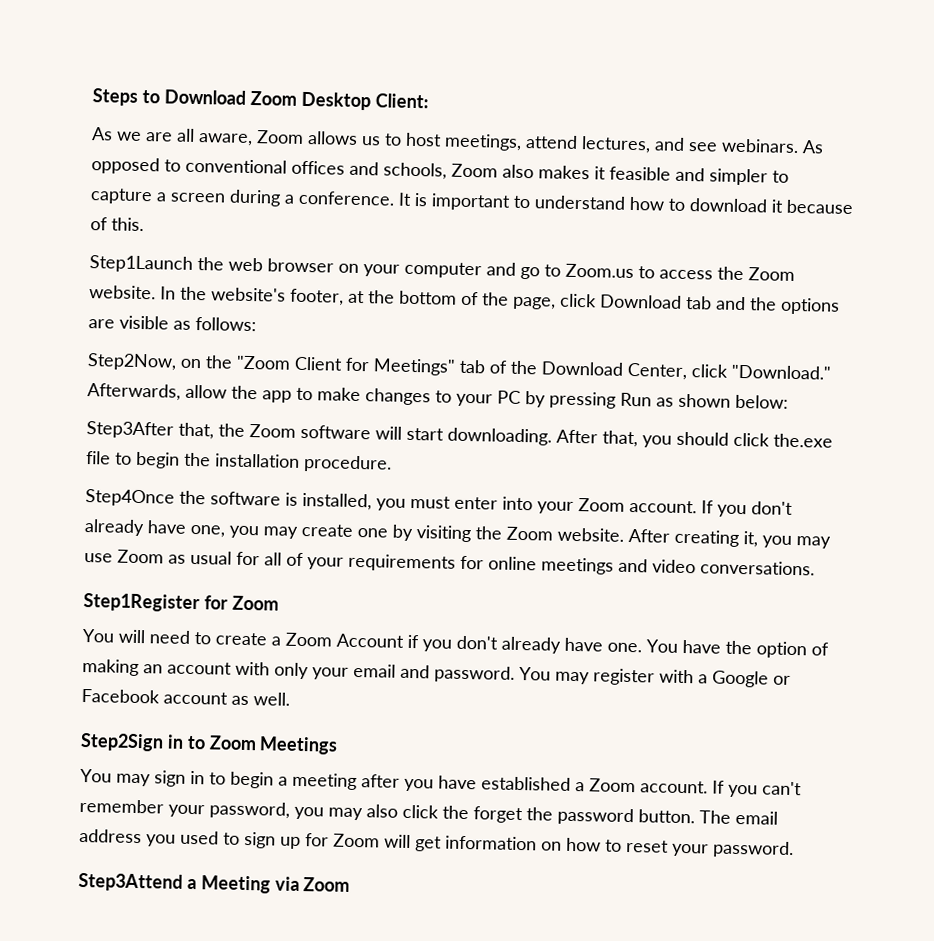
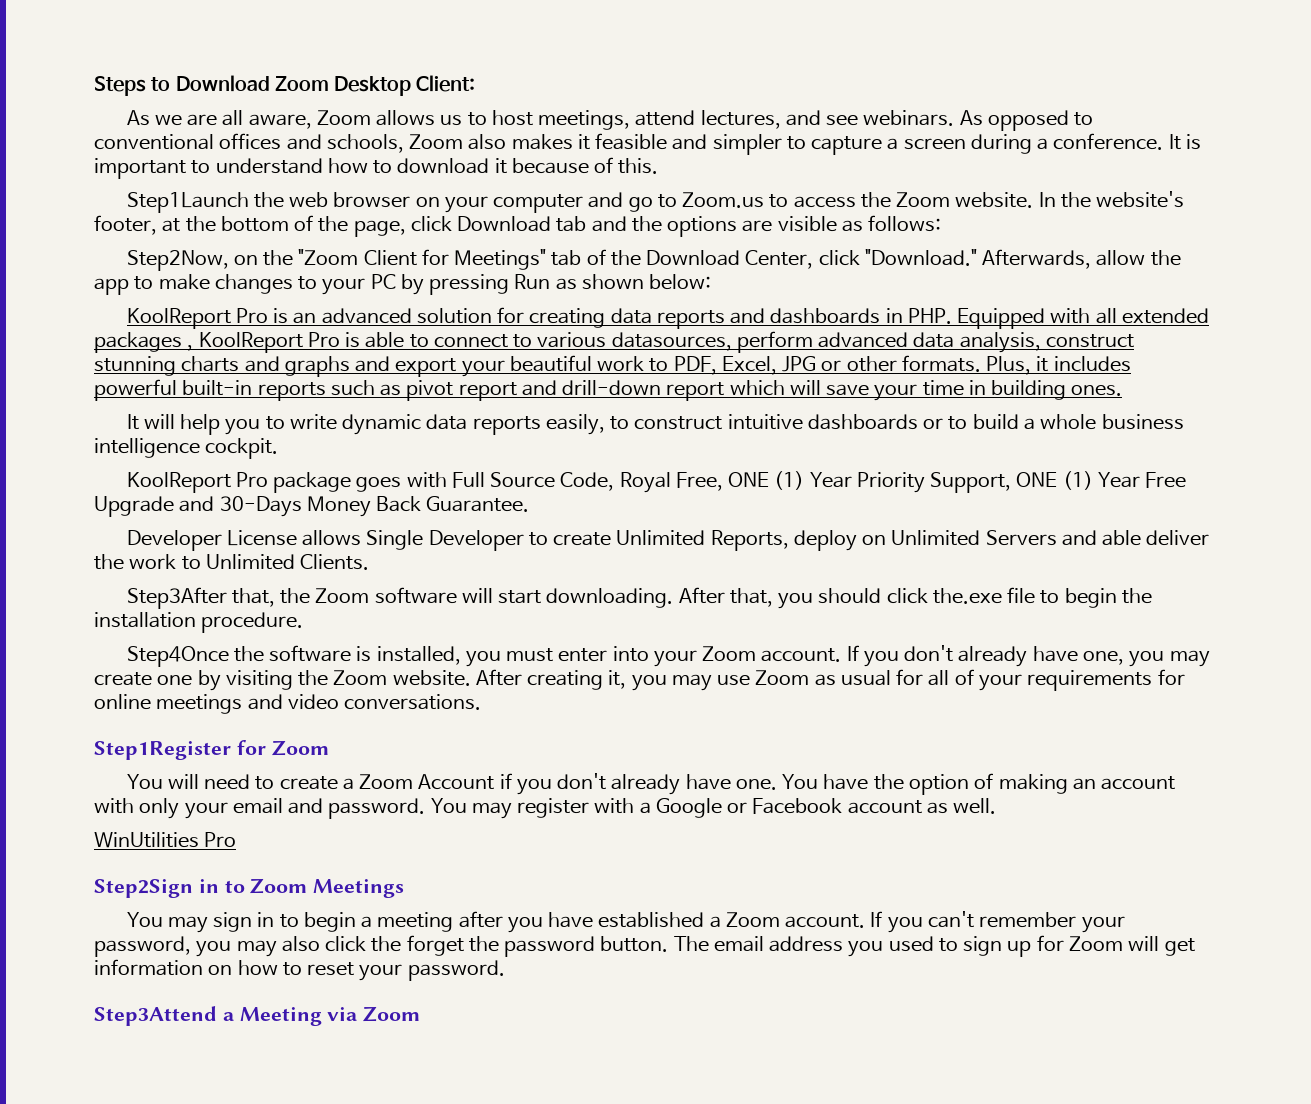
+ KoolReport Pro is an advanced solution for creating data reports and dashboards in PHP. Equipped with all extended packages , KoolReport Pro is able to connect to various datasources, perform advanced data analysis, construct stunning charts and graphs and export your beautiful work to PDF, Excel, JPG or other formats. Plus, it includes powerful built-in reports such as pivot report and drill-down report which will save your time in building ones.
+ It will help you to write dynamic data reports easily, to construct intuitive dashboards or to build a whole business intelligence cockpit.
+ KoolReport Pro package goes with Full Source Code, Royal Free, ONE (1) Year Priority Support, ONE (1) Year Free Upgrade and 30-Days Money Back Guarantee.
+ Developer License allows Single Developer to create Unlimited Reports, deploy on Unlimited Servers and able deliver the work to Unlimited Clients.
+ WinUtilities Pro

